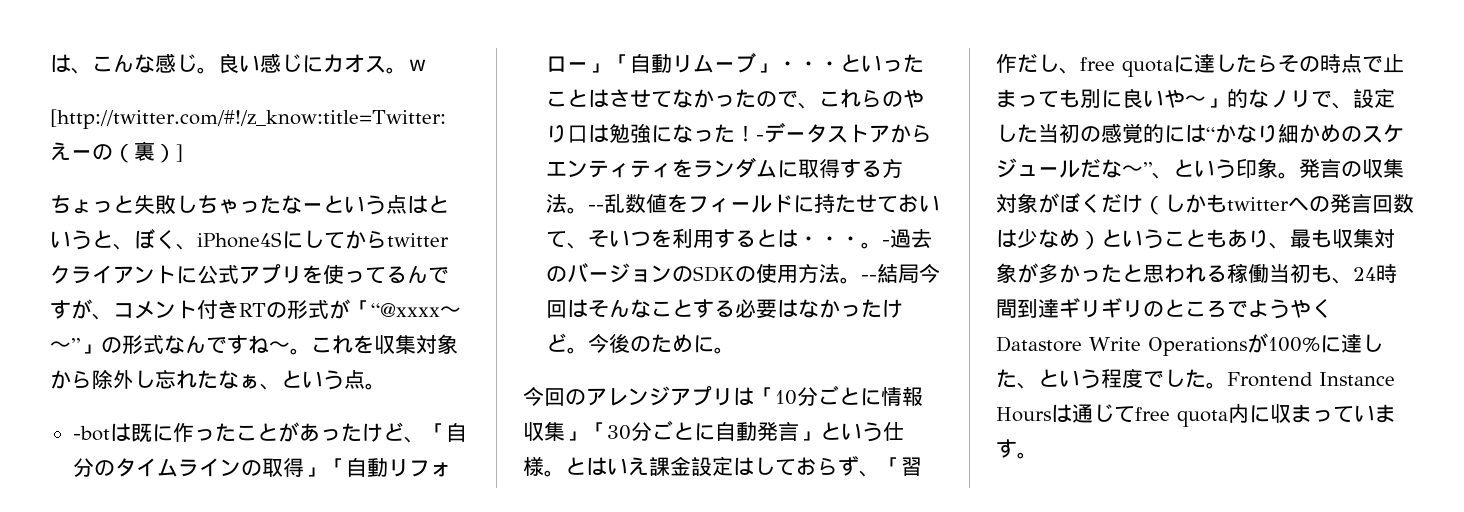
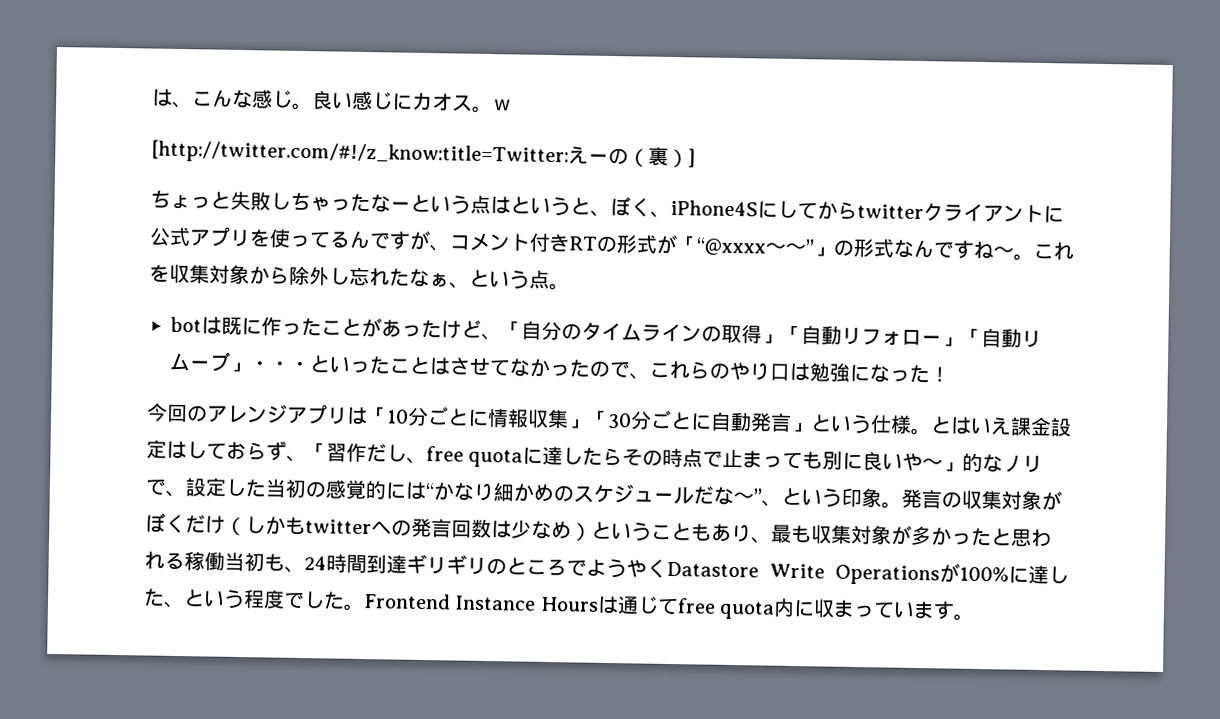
- -botは既に作ったことがあったけど、「自分のタイムラインの取得」「自動リフォロー」「自動リムーブ」・・・といったことはさせてなかったので、これらのやり口は勉強になった！-データストアからエンティティをランダムに取得する方法。--乱数値をフィールドに持たせておいて、そいつを利用するとは・・・。-過去のバージョンのSDKの使用方法。--結局今回はそんなことする必要はなかったけど。今後のために。
+ botは既に作ったことがあったけど、「自分のタイムラインの取得」「自動リフォロー」「自動リムーブ」・・・といったことはさせてなかったので、これらのやり口は勉強になった！

